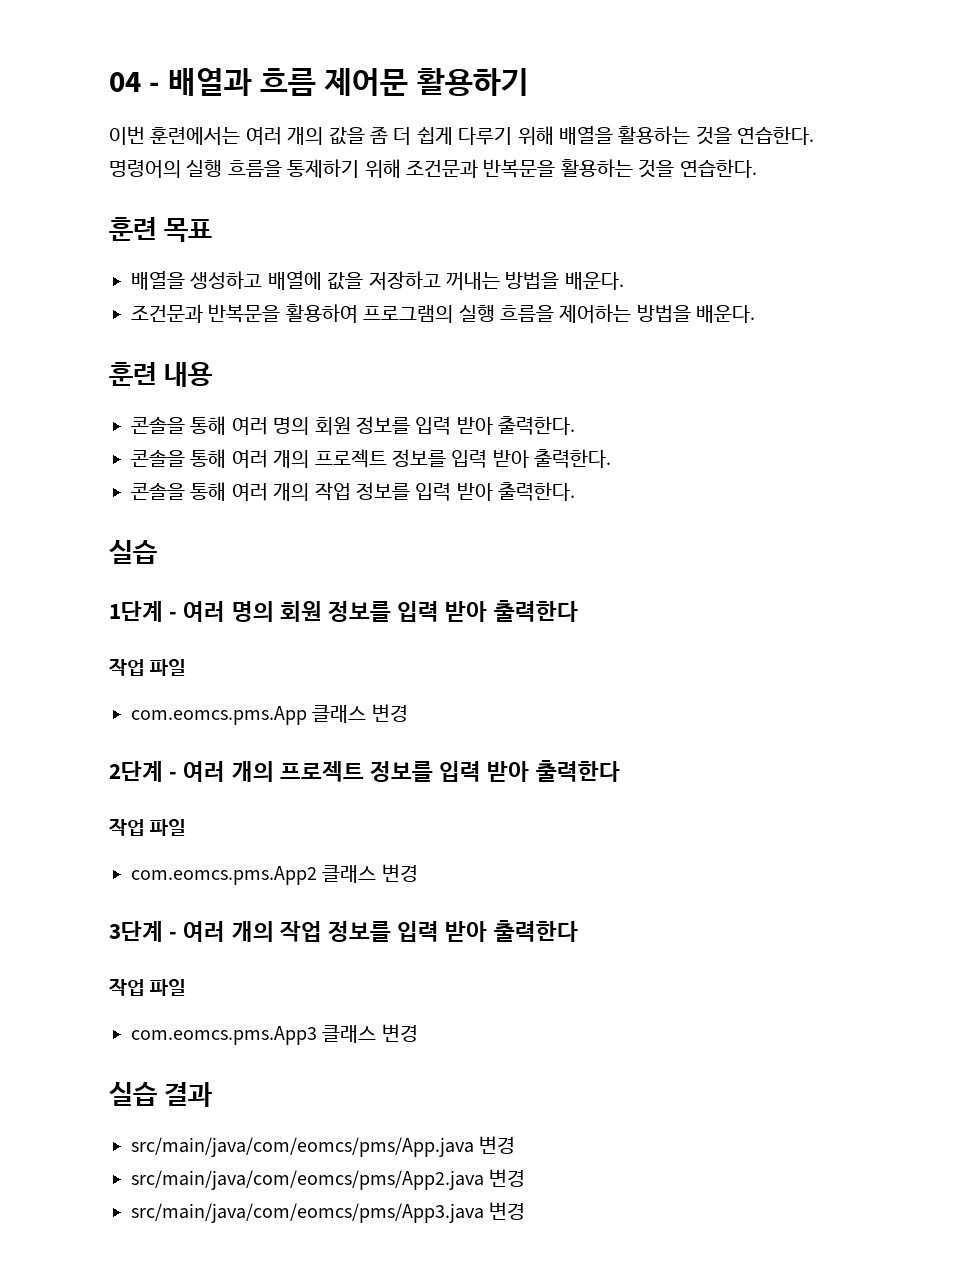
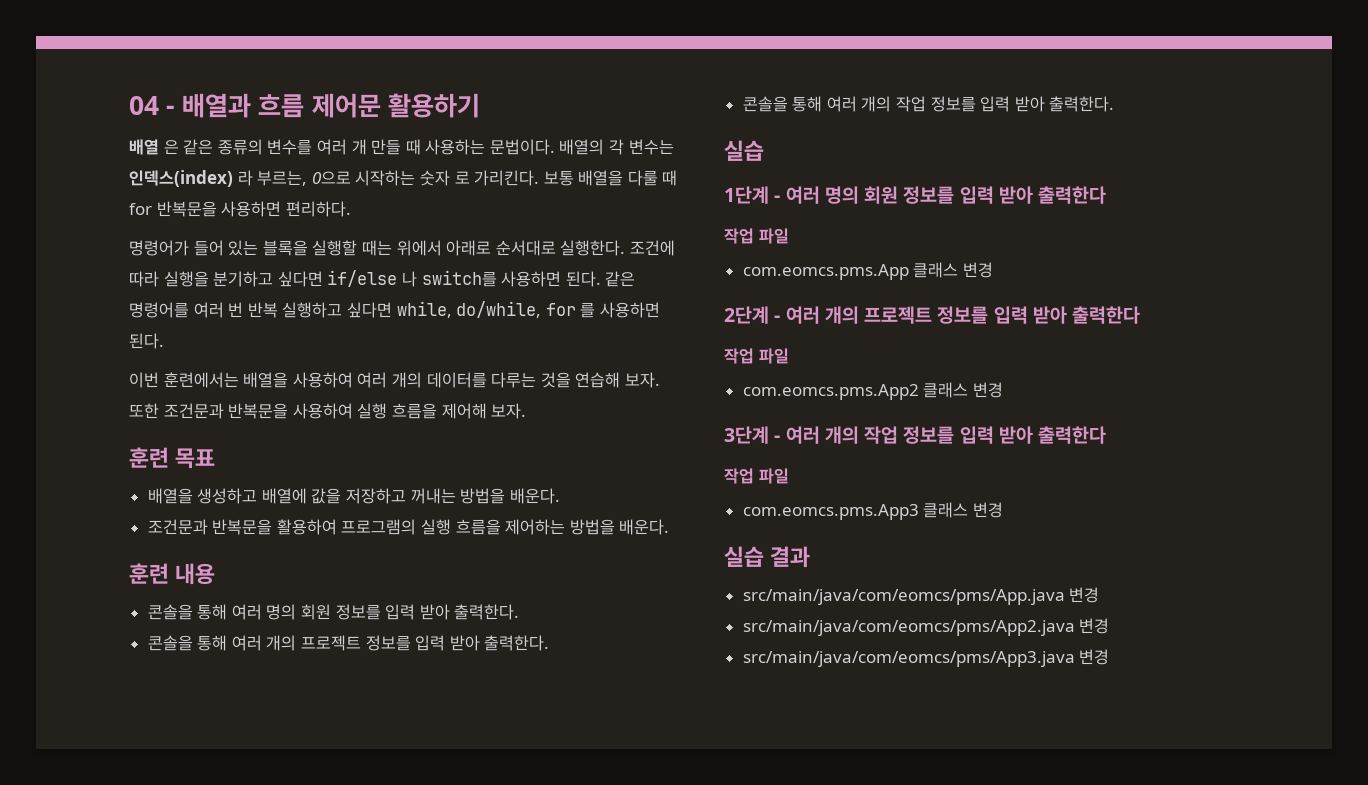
- 이번 훈련에서는 여러 개의 값을 좀 더 쉽게 다루기 위해 배열을 활용하는 것을 연습한다. 명령어의 실행 흐름을 통제하기 위해 조건문과 반복문을 활용하는 것을 연습한다.
+ 배열 은 같은 종류의 변수를 여러 개 만들 때 사용하는 문법이다. 배열의 각 변수는 인덱스(index) 라 부르는, 0으로 시작하는 숫자 로 가리킨다. 보통 배열을 다룰 때 for 반복문을 사용하면 편리하다.
+ 명령어가 들어 있는 블록을 실행할 때는 위에서 아래로 순서대로 실행한다. 조건에 따라 실행을 분기하고 싶다면 if/else 나 switch를 사용하면 된다. 같은 명령어를 여러 번 반복 실행하고 싶다면 while, do/while, for 를 사용하면 된다.
+ 이번 훈련에서는 배열을 사용하여 여러 개의 데이터를 다루는 것을 연습해 보자. 또한 조건문과 반복문을 사용하여 실행 흐름을 제어해 보자.

